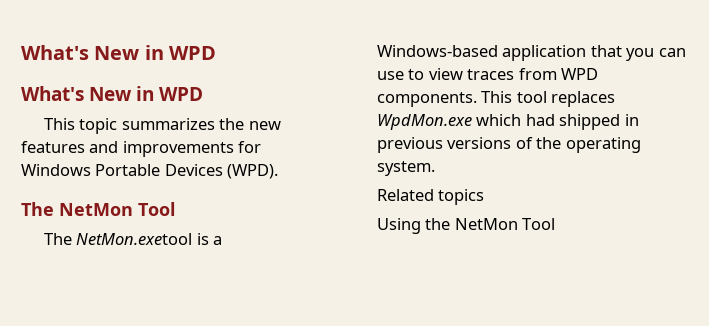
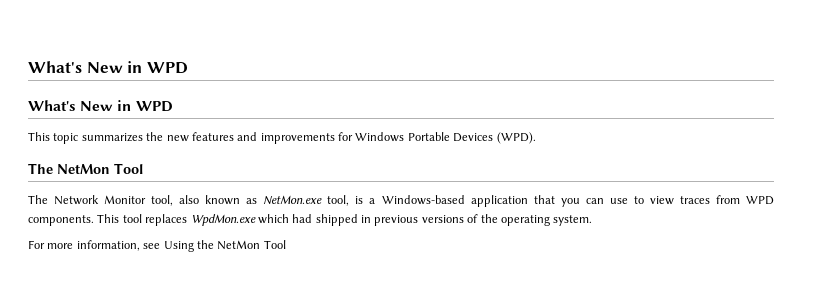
- The NetMon.exetool is a Windows-based application that you can use to view traces from WPD components.
+ The Network Monitor tool, also known as NetMon.exe tool, is a Windows-based application that you can use to view traces from WPD components.
- Related topics
- Using the NetMon Tool
+ For more information, see Using the NetMon Tool

